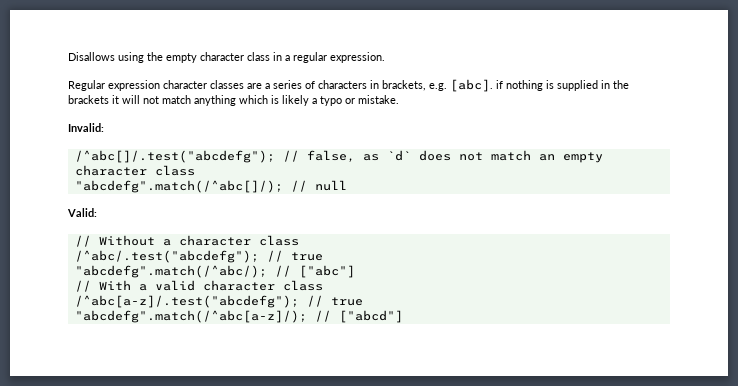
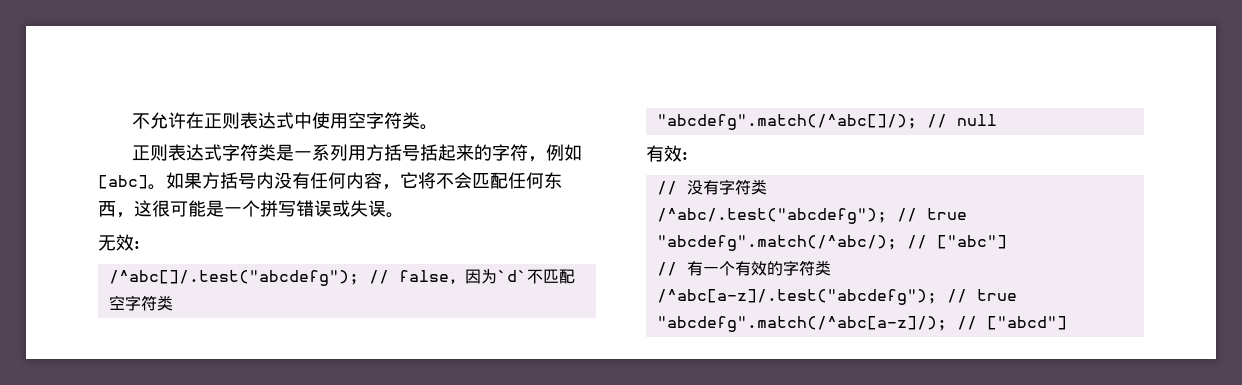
- Disallows using the empty character class in a regular expression.
- Regular expression character classes are a series of characters in brackets, e.g. [abc]. if nothing is supplied in the brackets it will not match anything which is likely a typo or mistake.
- Invalid:
- /^abc[]/.test("abcdefg"); // false, as `d` does not match an empty character class
+ 不允许在正则表达式中使用空字符类。
+ 正则表达式字符类是一系列用方括号括起来的字符，例如[abc]。如果方括号内没有任何内容，它将不会匹配任何东西，这很可能是一个拼写错误或失误。
+ 无效:
+ /^abc[]/.test("abcdefg"); // false，因为`d`不匹配空字符类
- Valid:
- // Without a character class
+ 有效:
+ // 没有字符类
- // With a valid character class
+ // 有一个有效的字符类

